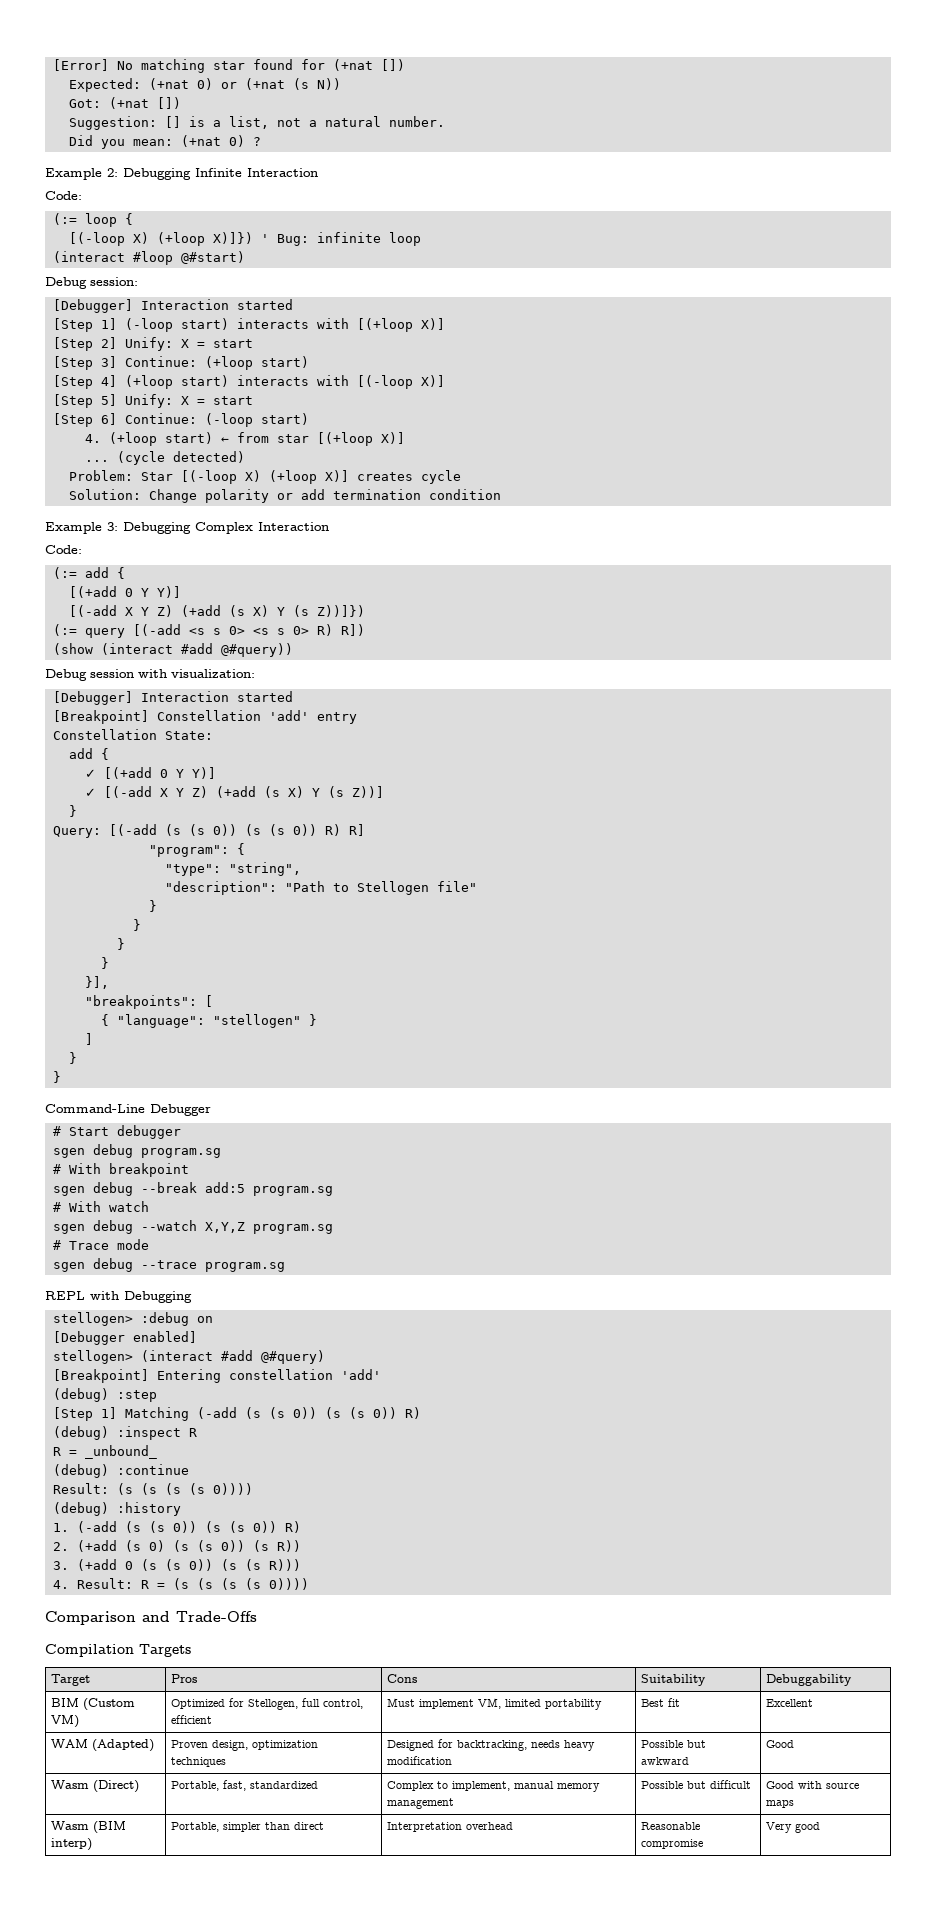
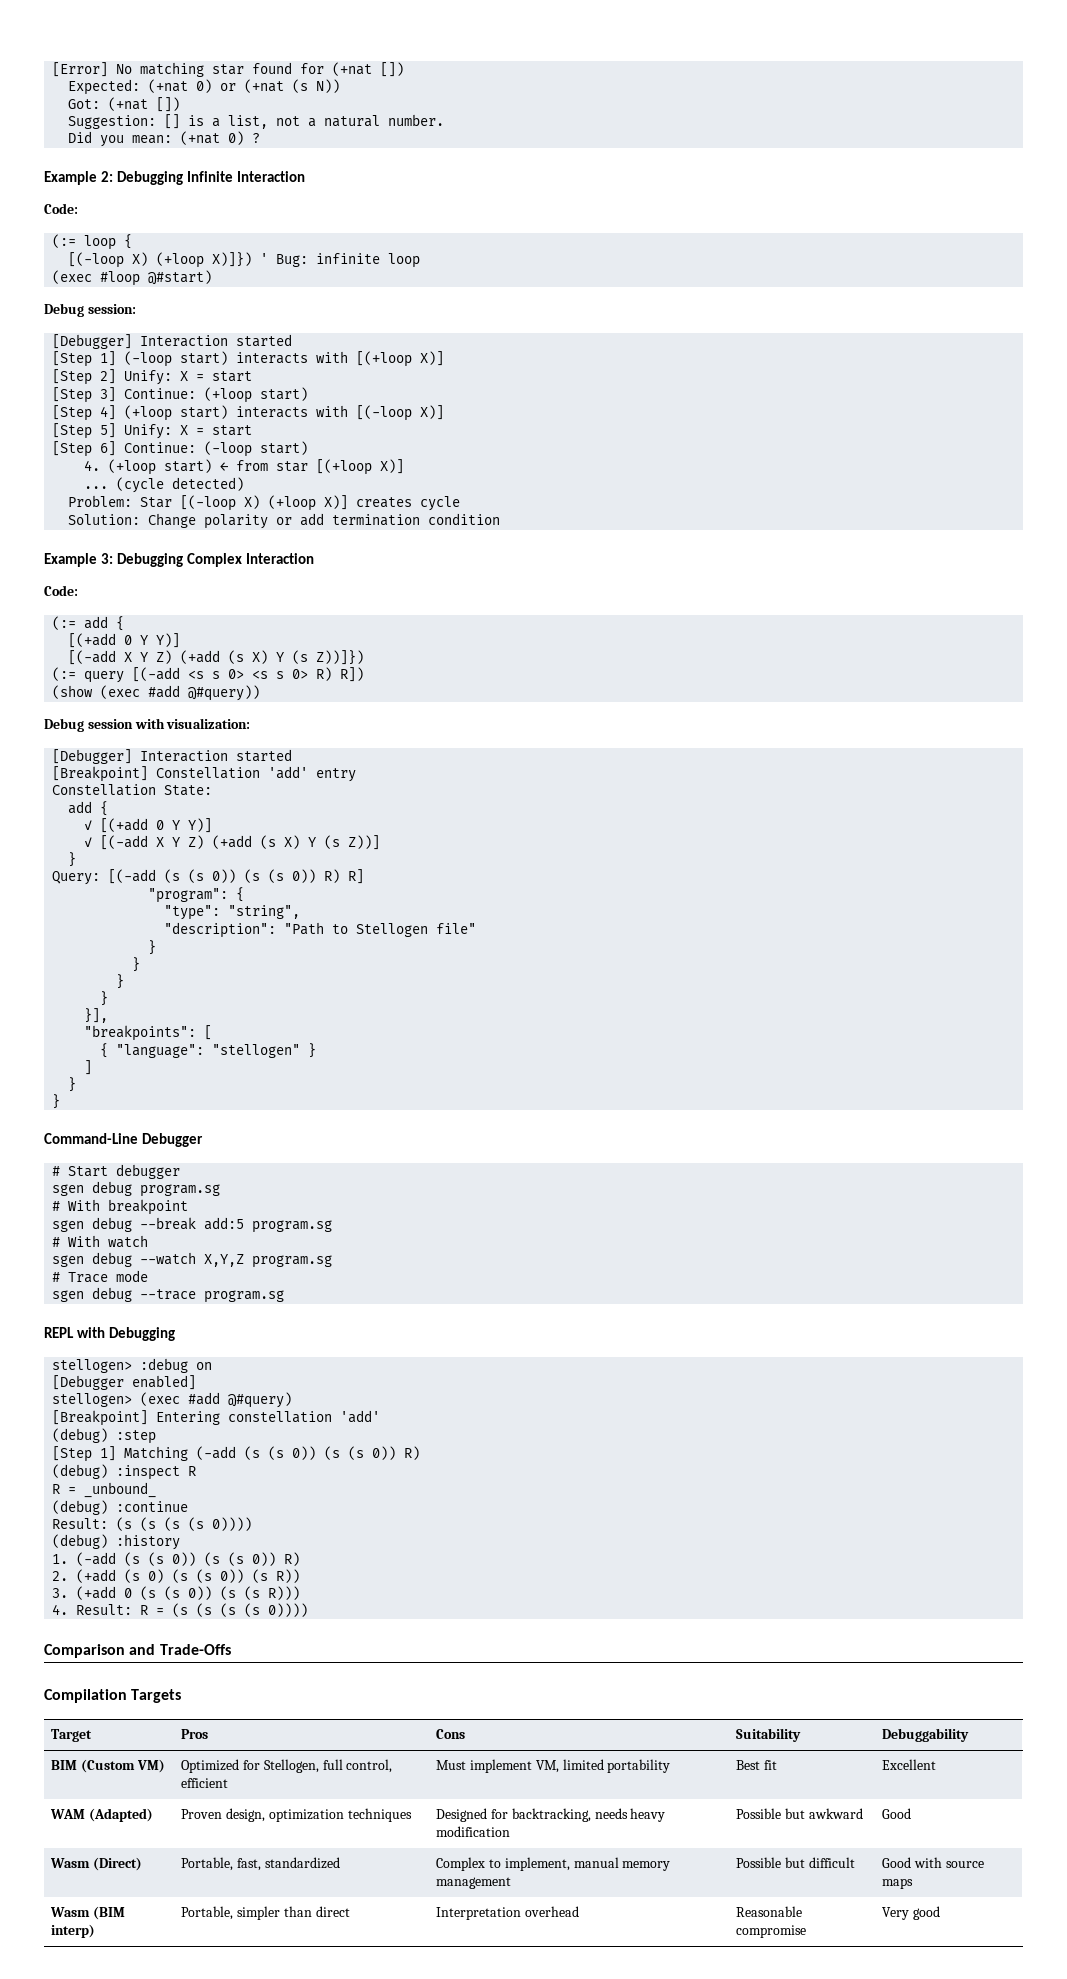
- (interact #loop @#start)
+ (exec #loop @#start)
- (show (interact #add @#query))
+ (show (exec #add @#query))
- stellogen> (interact #add @#query)
+ stellogen> (exec #add @#query)

